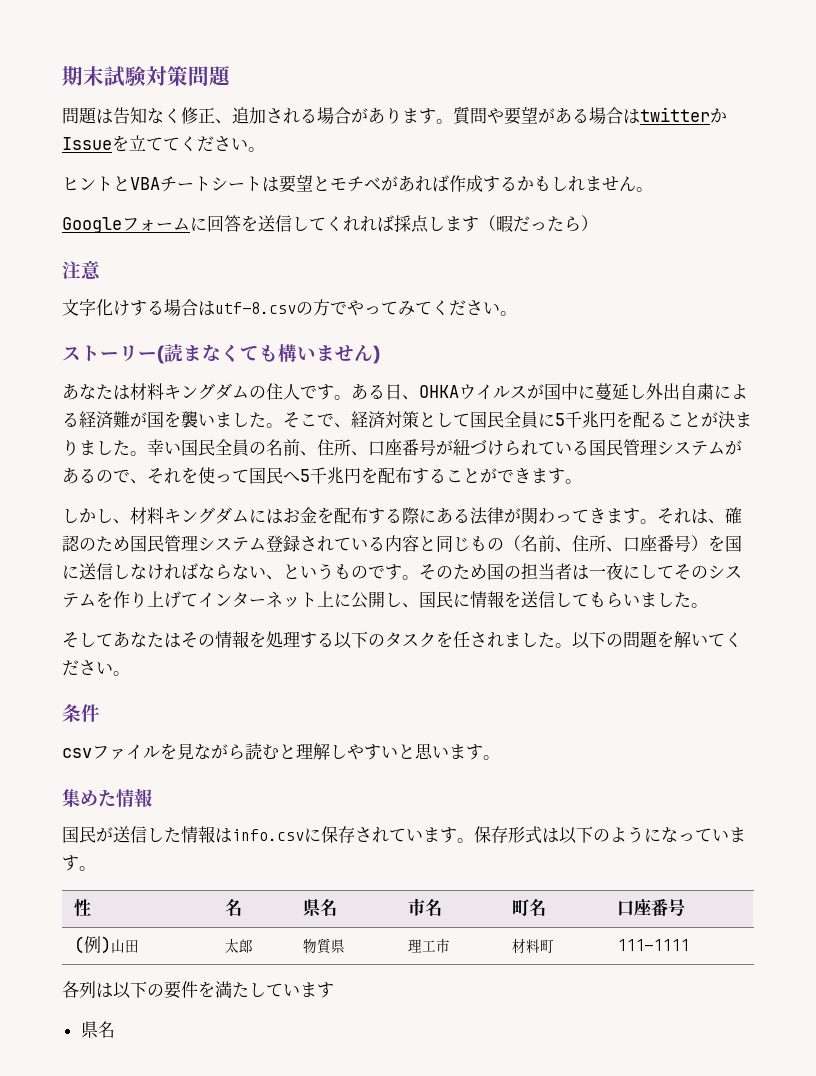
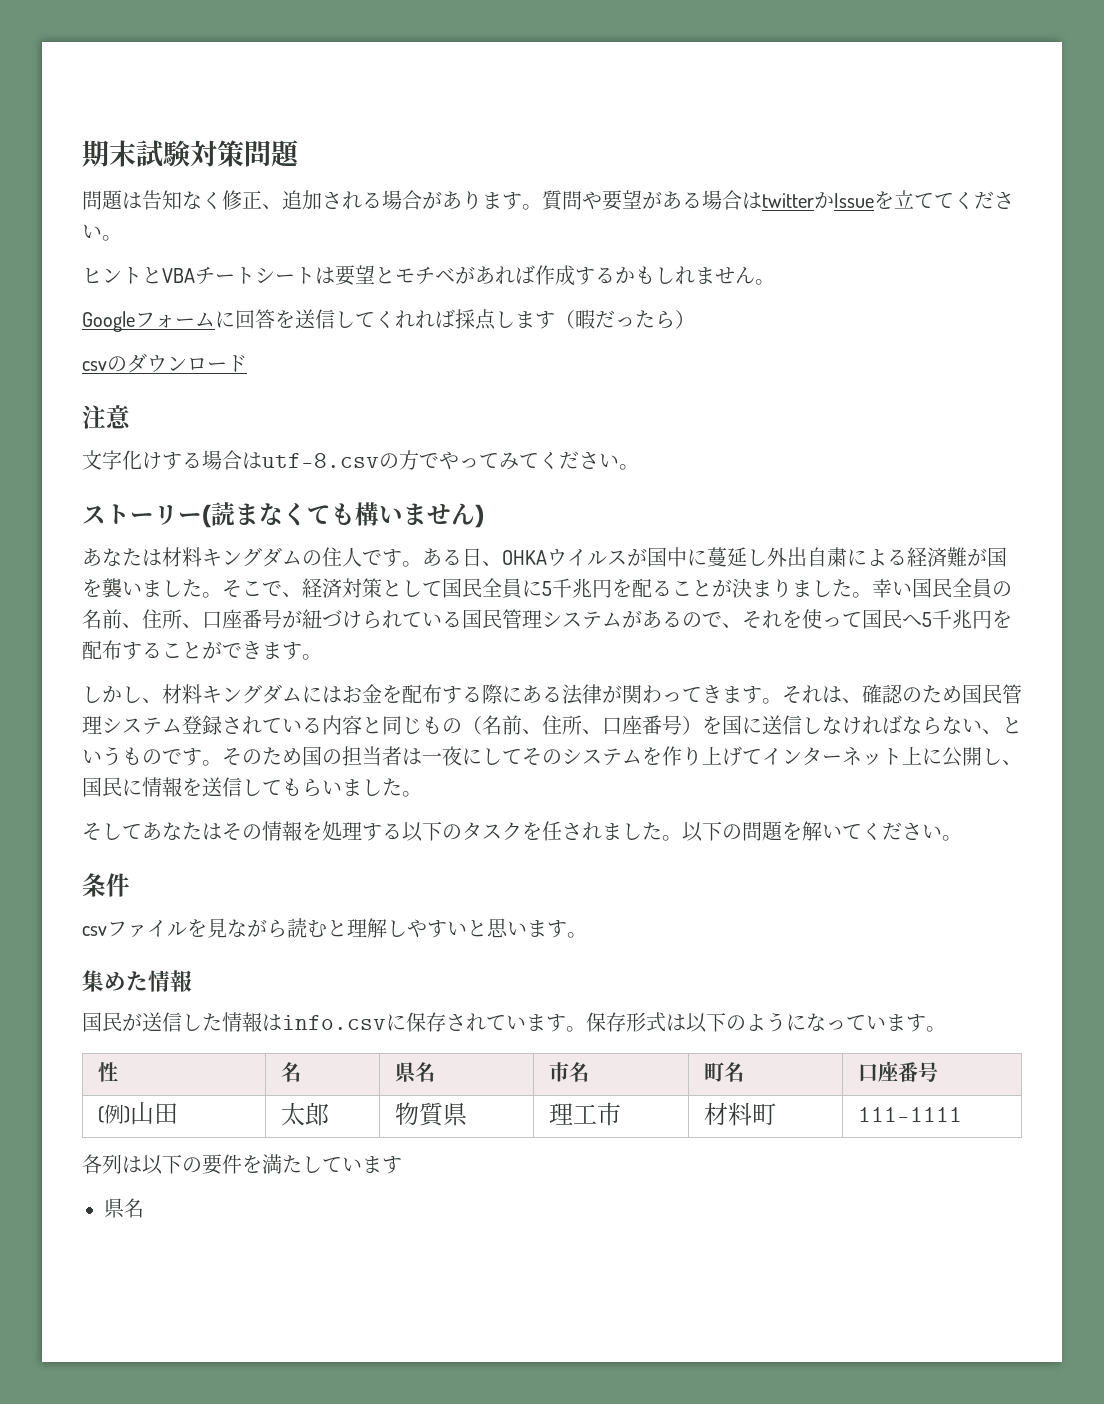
+ csvのダウンロード

